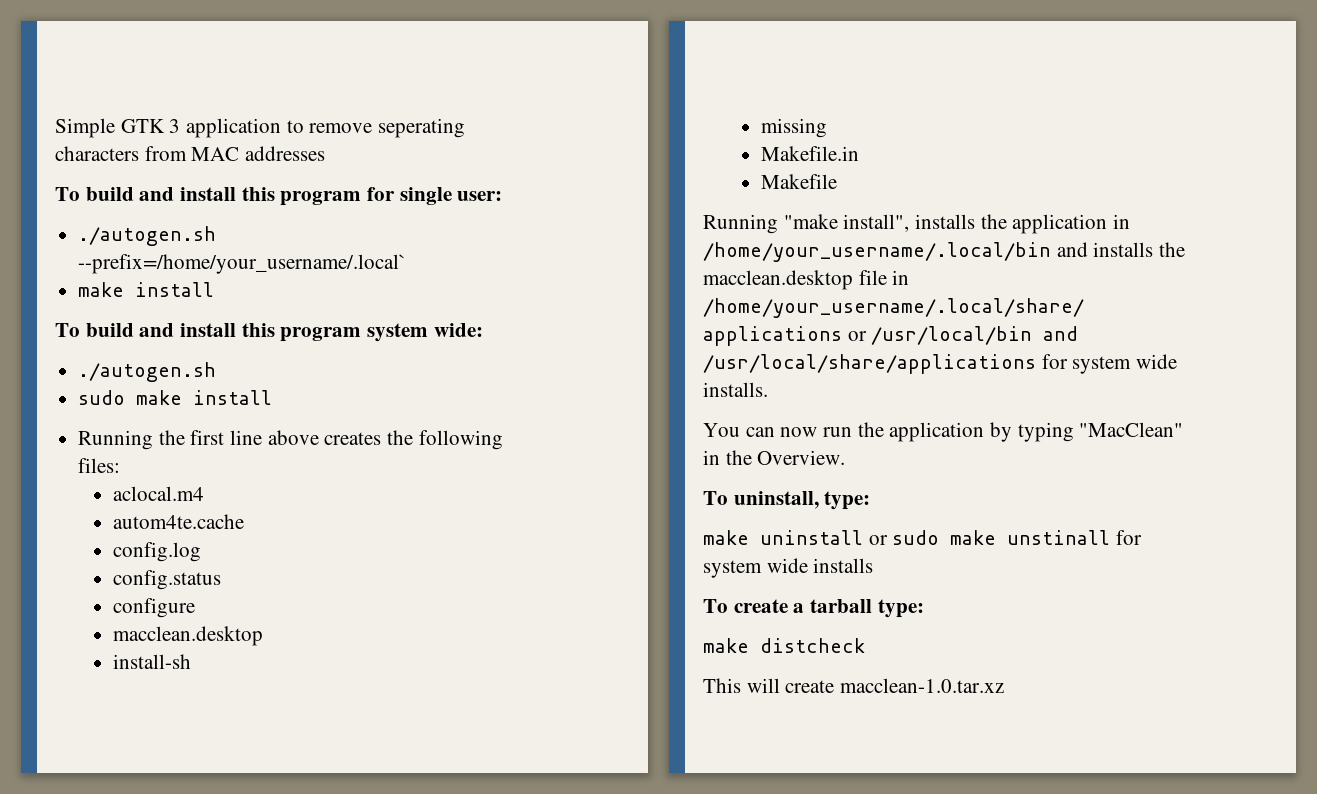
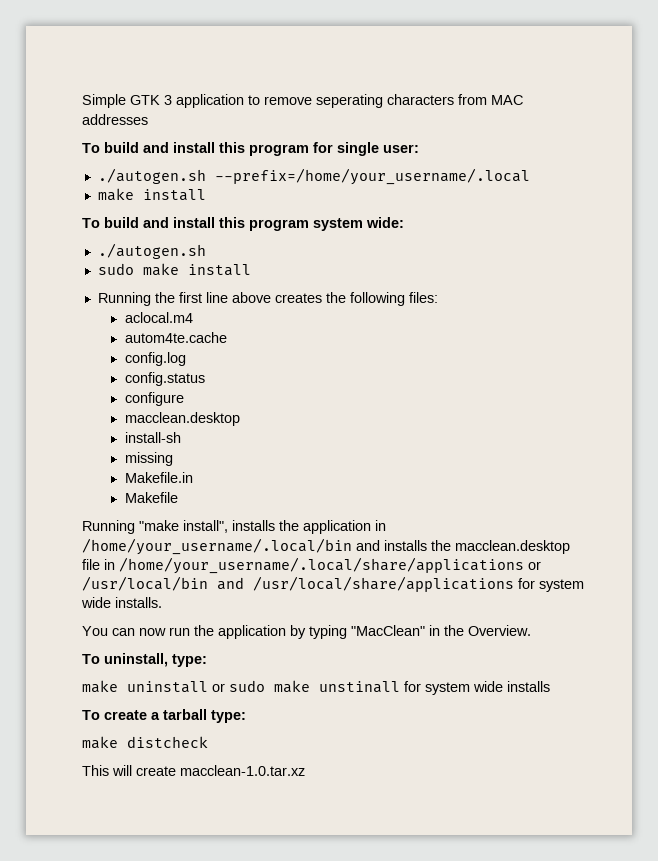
- ./autogen.sh --prefix=/home/your_username/.local`
+ ./autogen.sh --prefix=/home/your_username/.local

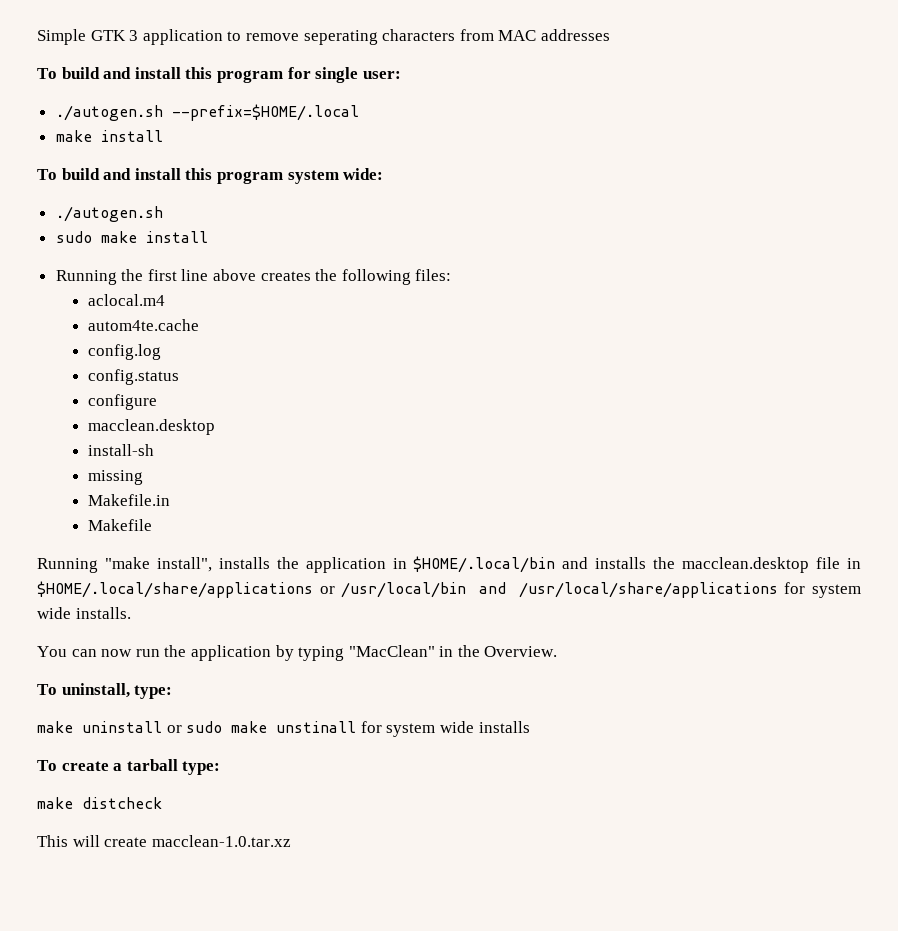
- ./autogen.sh --prefix=/home/your_username/.local
+ ./autogen.sh --prefix=$HOME/.local
- Running "make install", installs the application in /home/your_username/.local/bin and installs the macclean.desktop file in /home/your_username/.local/share/applications or /usr/local/bin and /usr/local/share/applications for system wide installs.
+ Running "make install", installs the application in $HOME/.local/bin and installs the macclean.desktop file in $HOME/.local/share/applications or /usr/local/bin and /usr/local/share/applications for system wide installs.

